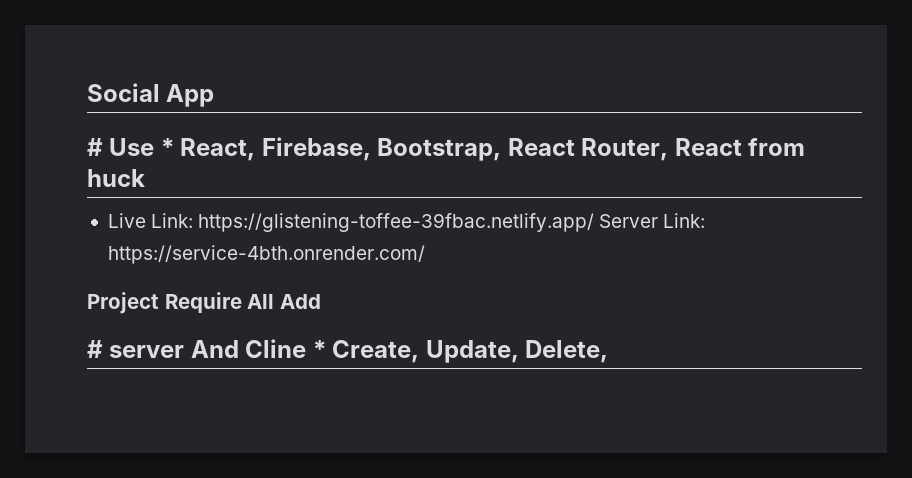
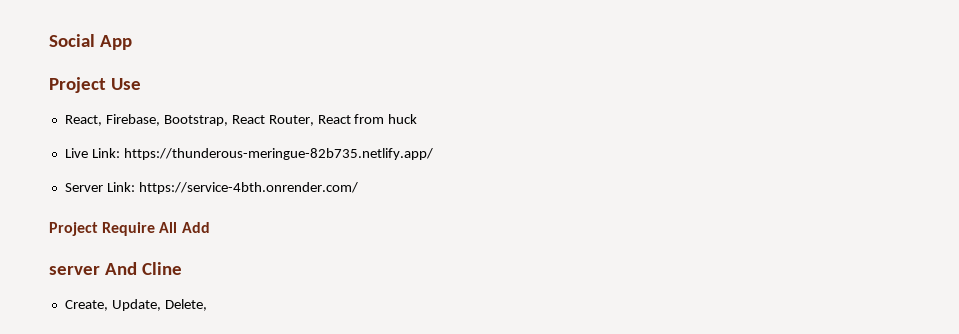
- # Use * React, Firebase, Bootstrap, React Router, React from huck
+ Project Use
+ React, Firebase, Bootstrap, React Router, React from huck
- Live Link: https://glistening-toffee-39fbac.netlify.app/ Server Link: https://service-4bth.onrender.com/
+ Live Link: https://thunderous-meringue-82b735.netlify.app/
+ Server Link: https://service-4bth.onrender.com/
- # server And Cline * Create, Update, Delete,
+ server And Cline
+ Create, Update, Delete,

